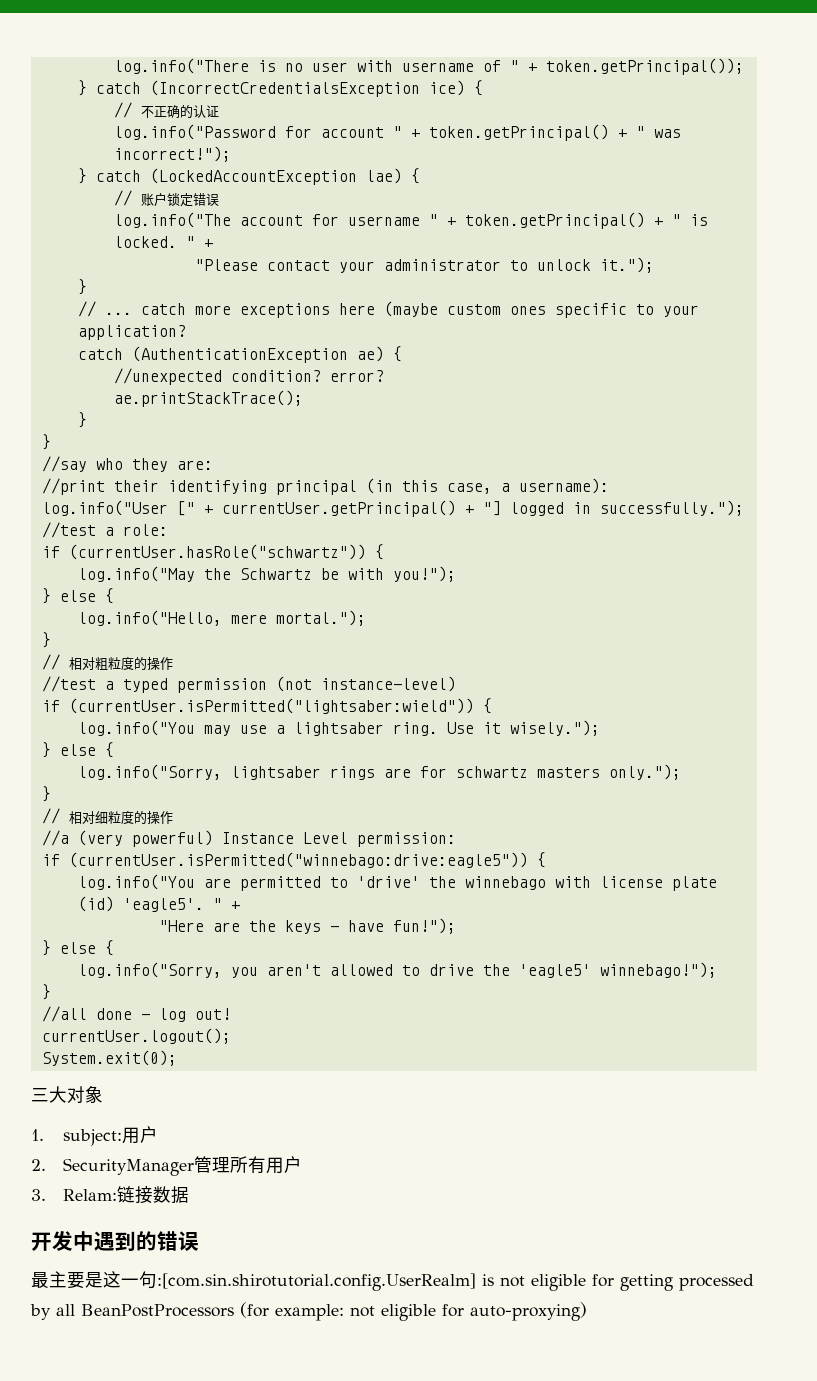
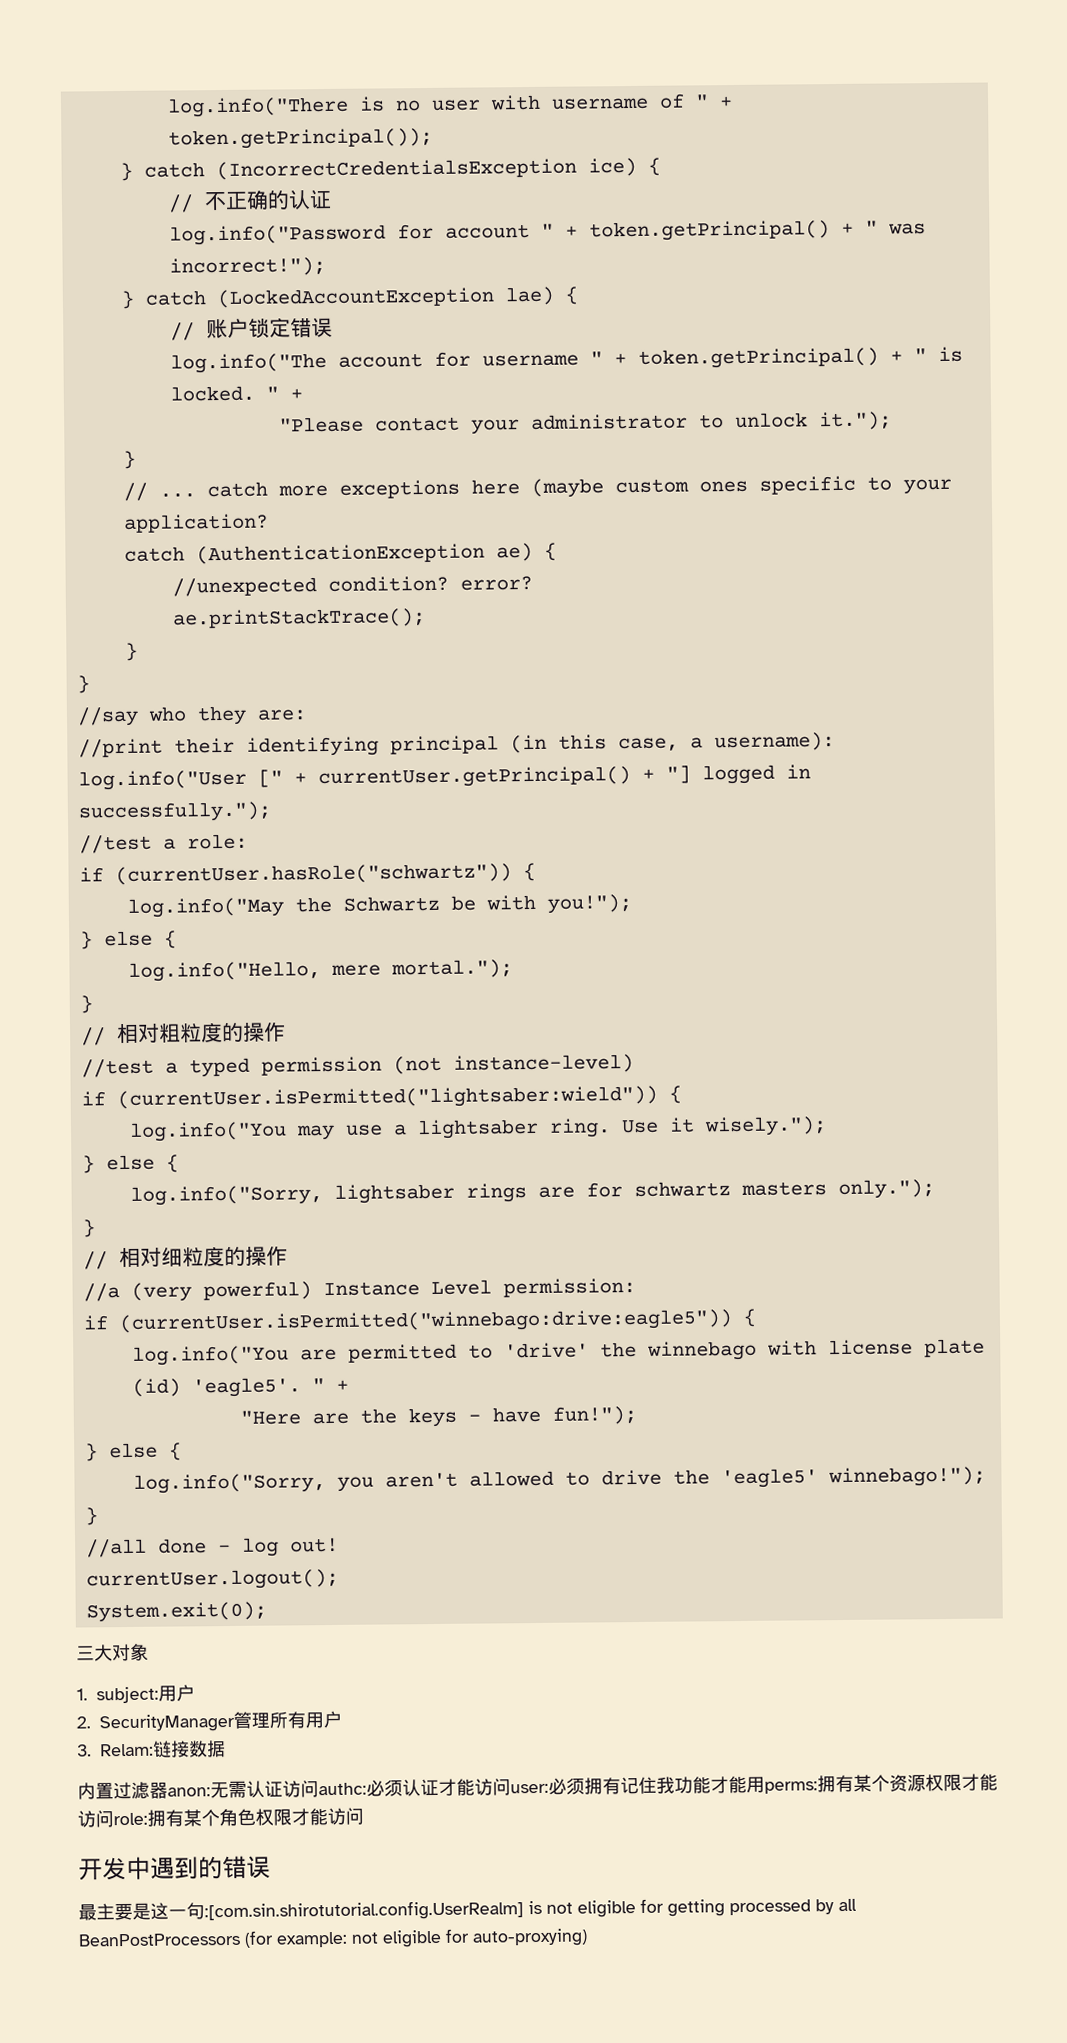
+ 内置过滤器anon:无需认证访问authc:必须认证才能访问user:必须拥有记住我功能才能用perms:拥有某个资源权限才能访问role:拥有某个角色权限才能访问

